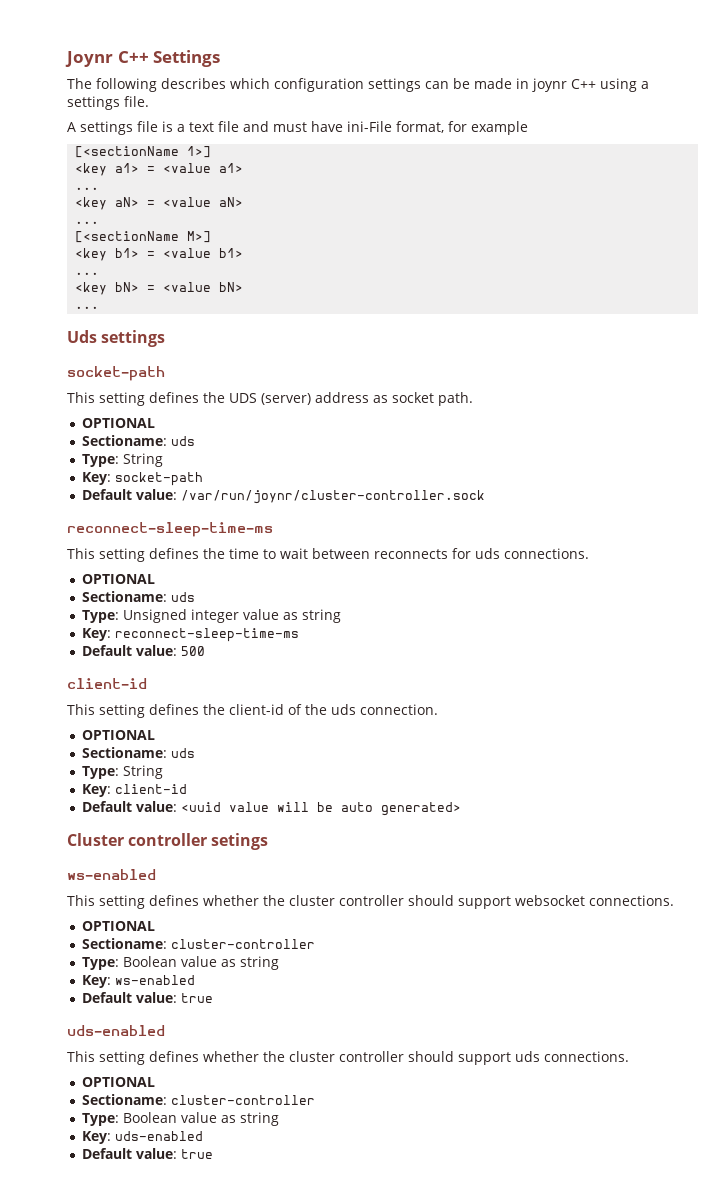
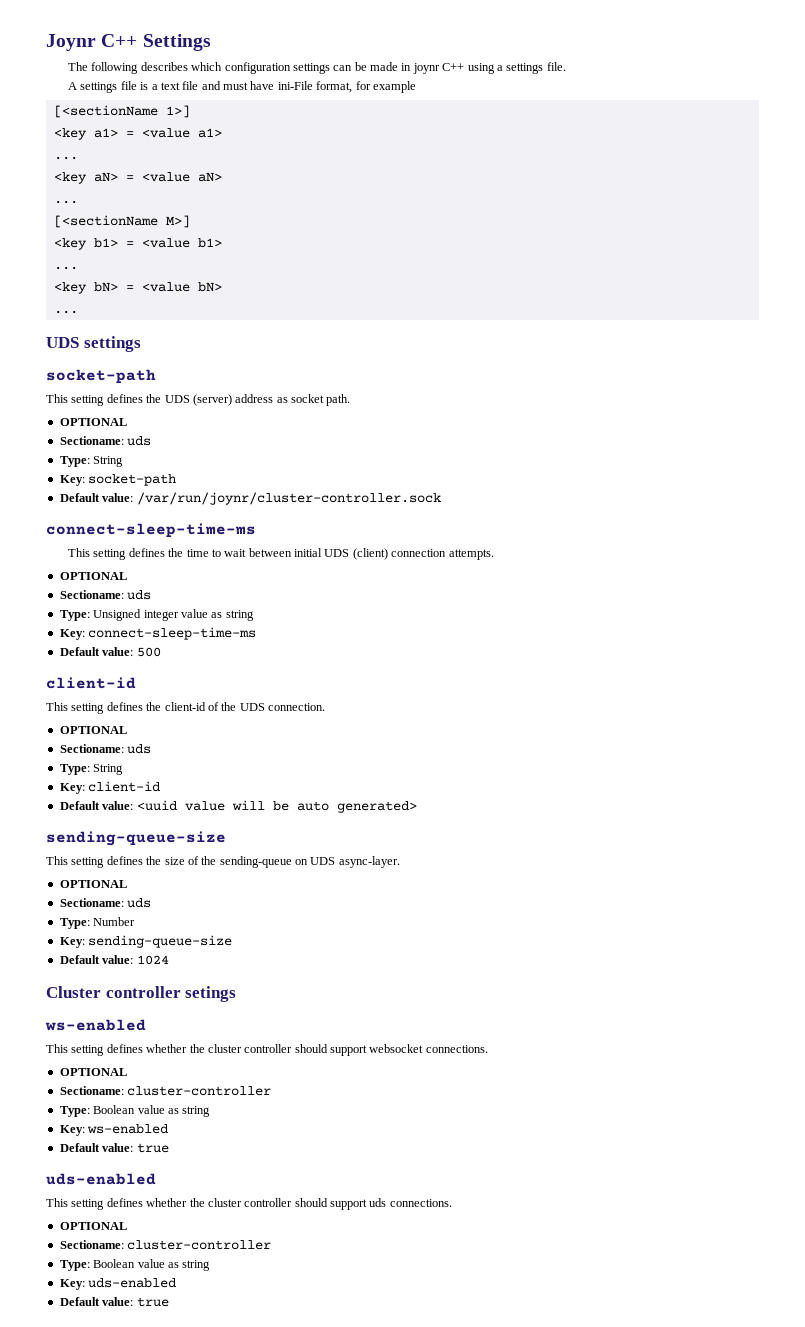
- Uds settings
+ UDS settings
  Default value: /var/run/joynr/cluster-controller.sock
- reconnect-sleep-time-ms
+ connect-sleep-time-ms
- This setting defines the time to wait between reconnects for uds connections.
+ This setting defines the time to wait between initial UDS (client) connection attempts.
- Key: reconnect-sleep-time-ms
+ Key: connect-sleep-time-ms
- This setting defines the client-id of the uds connection.
+ This setting defines the client-id of the UDS connection.
  Default value: <uuid value will be auto generated>
+ sending-queue-size
+ This setting defines the size of the sending-queue on UDS async-layer.
+ OPTIONAL
+ Sectioname: uds
+ Type: Number
+ Key: sending-queue-size
+ Default value: 1024

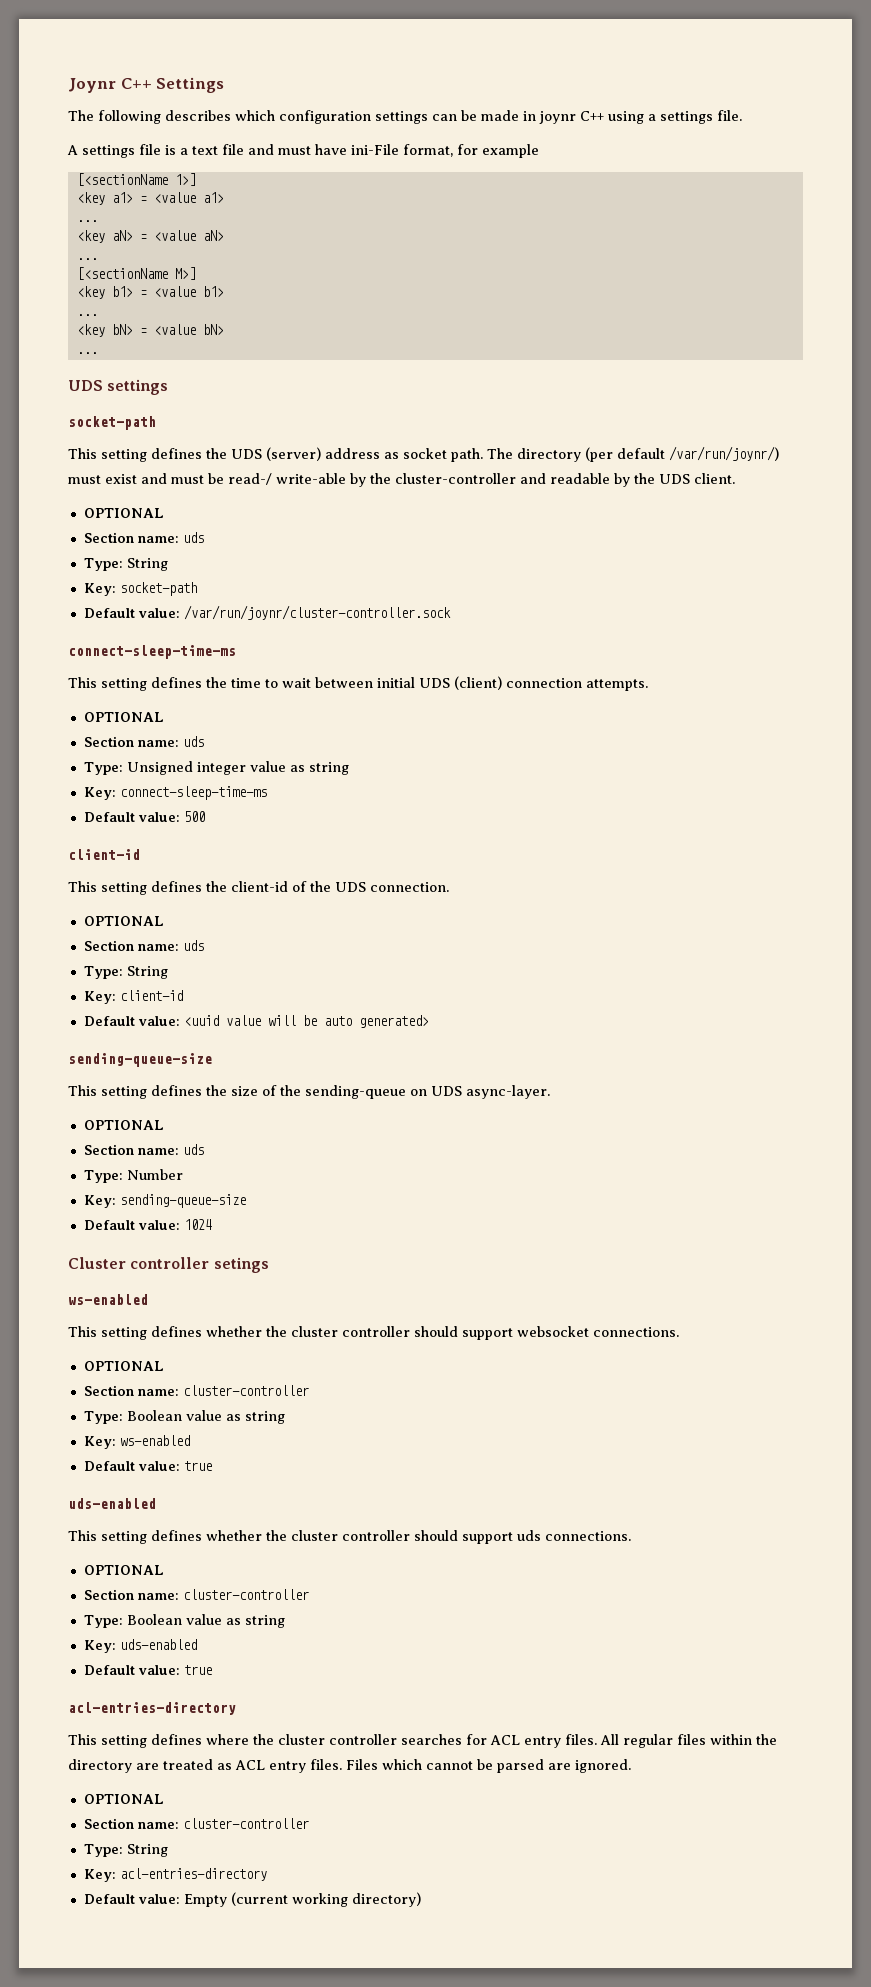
- This setting defines the UDS (server) address as socket path.
+ This setting defines the UDS (server) address as socket path. The directory (per default /var/run/joynr/) must exist and must be read-/ write-able by the cluster-controller and readable by the UDS client.
  OPTIONAL
- Sectioname: uds
+ Section name: uds
  This setting defines the time to wait between initial UDS (client) connection attempts.
  OPTIONAL
- Sectioname: uds
+ Section name: uds
  This setting defines the client-id of the UDS connection.
  OPTIONAL
- Sectioname: uds
+ Section name: uds
  This setting defines the size of the sending-queue on UDS async-layer.
  OPTIONAL
- Sectioname: uds
+ Section name: uds
  This setting defines whether the cluster controller should support websocket connections.
  OPTIONAL
- Sectioname: cluster-controller
+ Section name: cluster-controller
  This setting defines whether the cluster controller should support uds connections.
  OPTIONAL
- Sectioname: cluster-controller
+ Section name: cluster-controller
  Key: uds-enabled
  Default value: true
+ acl-entries-directory
+ This setting defines where the cluster controller searches for ACL entry files. All regular files within the directory are treated as ACL entry files. Files which cannot be parsed are ignored.
+ OPTIONAL
+ Section name: cluster-controller
+ Type: String
+ Key: acl-entries-directory
+ Default value: Empty (current working directory)

